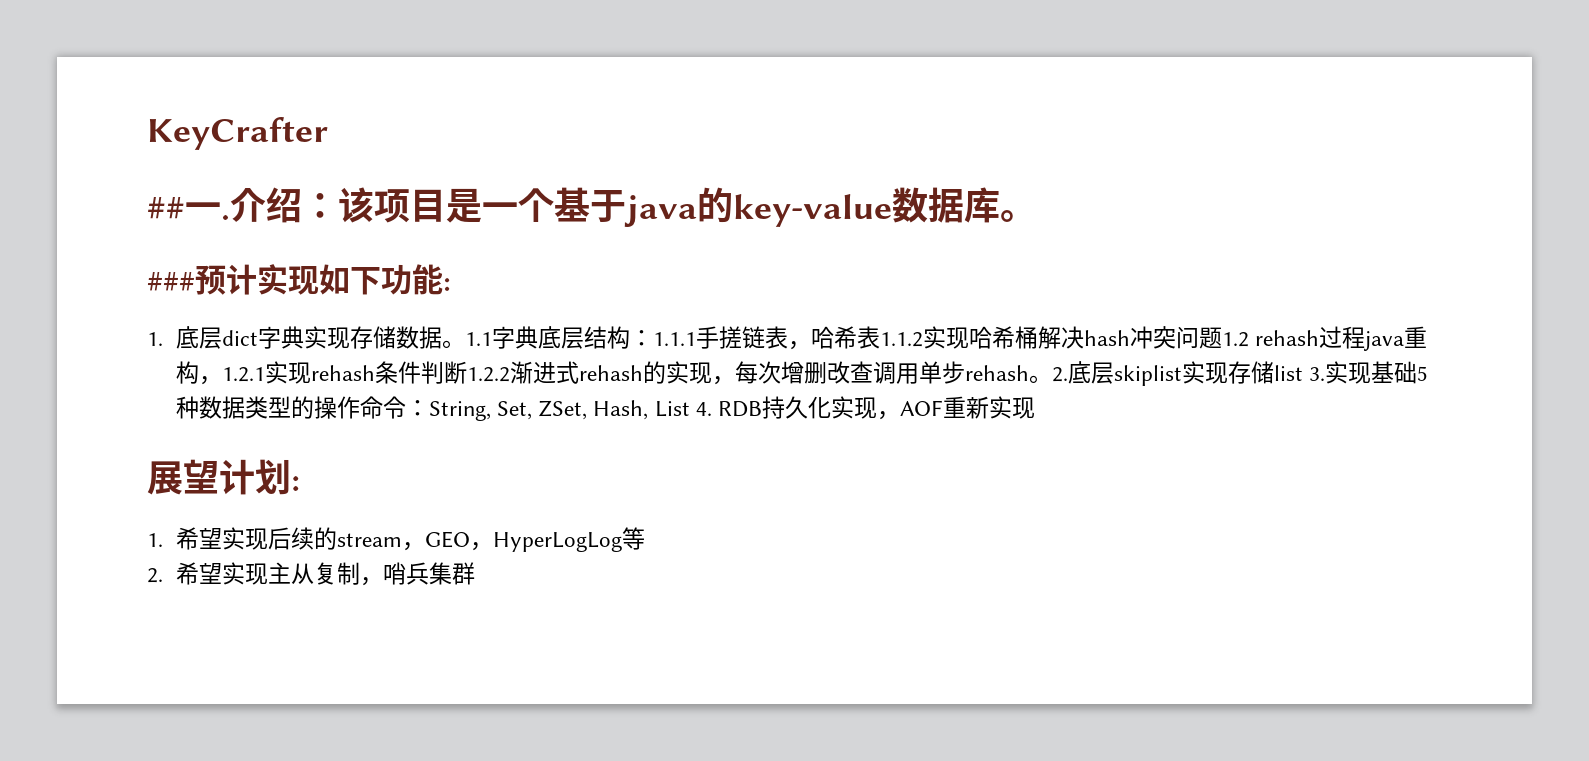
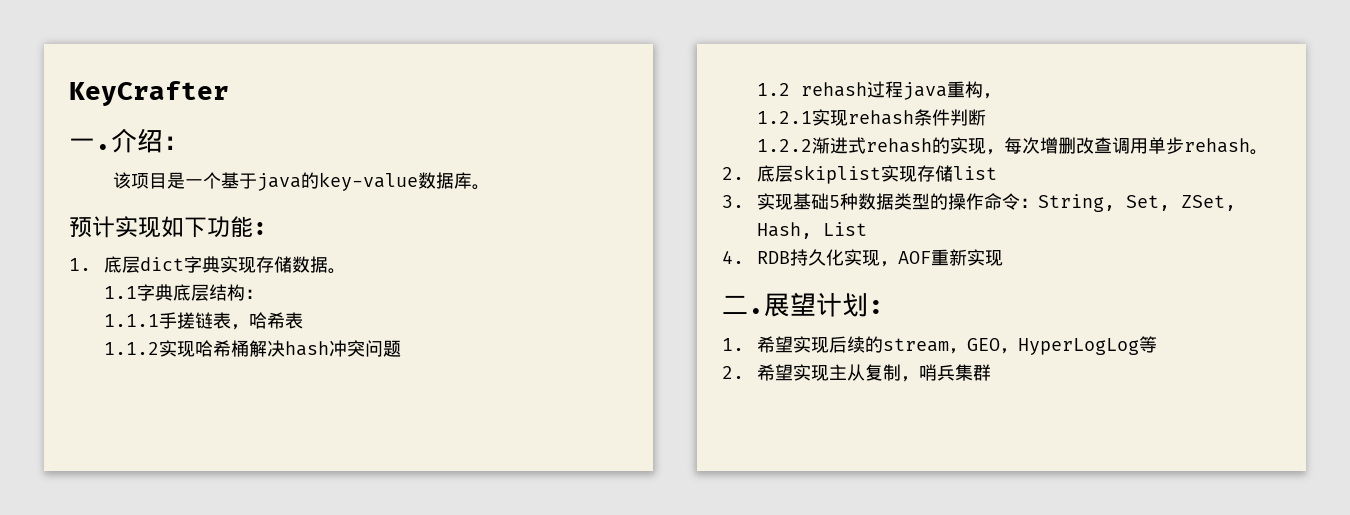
- ##一.
+ 一.
- 介绍：该项目是一个基于java的key-value数据库。
+ 介绍：
+ 该项目是一个基于java的key-value数据库。
- ###预计实现如下功能:
+ 预计实现如下功能:
- 1.底层dict字典实现存储数据。1.1字典底层结构：1.1.1手搓链表，哈希表1.1.2实现哈希桶解决hash冲突问题1.2 rehash过程java重构，1.2.1实现rehash条件判断1.2.2渐进式rehash的实现，每次增删改查调用单步rehash。2.底层skiplist实现存储list 3.实现基础5种数据类型的操作命令：
+ 1.底层dict字典实现存储数据。
+ 1.1字典底层结构：
+ 1.1.1手搓链表，哈希表
+ 1.1.2实现哈希桶解决hash冲突问题
+ 1.2 rehash过程java重构，
+ 1.2.1实现rehash条件判断
+ 1.2.2渐进式rehash的实现，每次增删改查调用单步rehash。
+ 2.底层skiplist实现存储list
+ 3.实现基础5种数据类型的操作命令：
- String, Set, ZSet, Hash, List 4. RDB持久化实现，AOF重新实现
+ String, Set, ZSet, Hash, List
+ 4. RDB持久化实现，AOF重新实现
+ 二.

